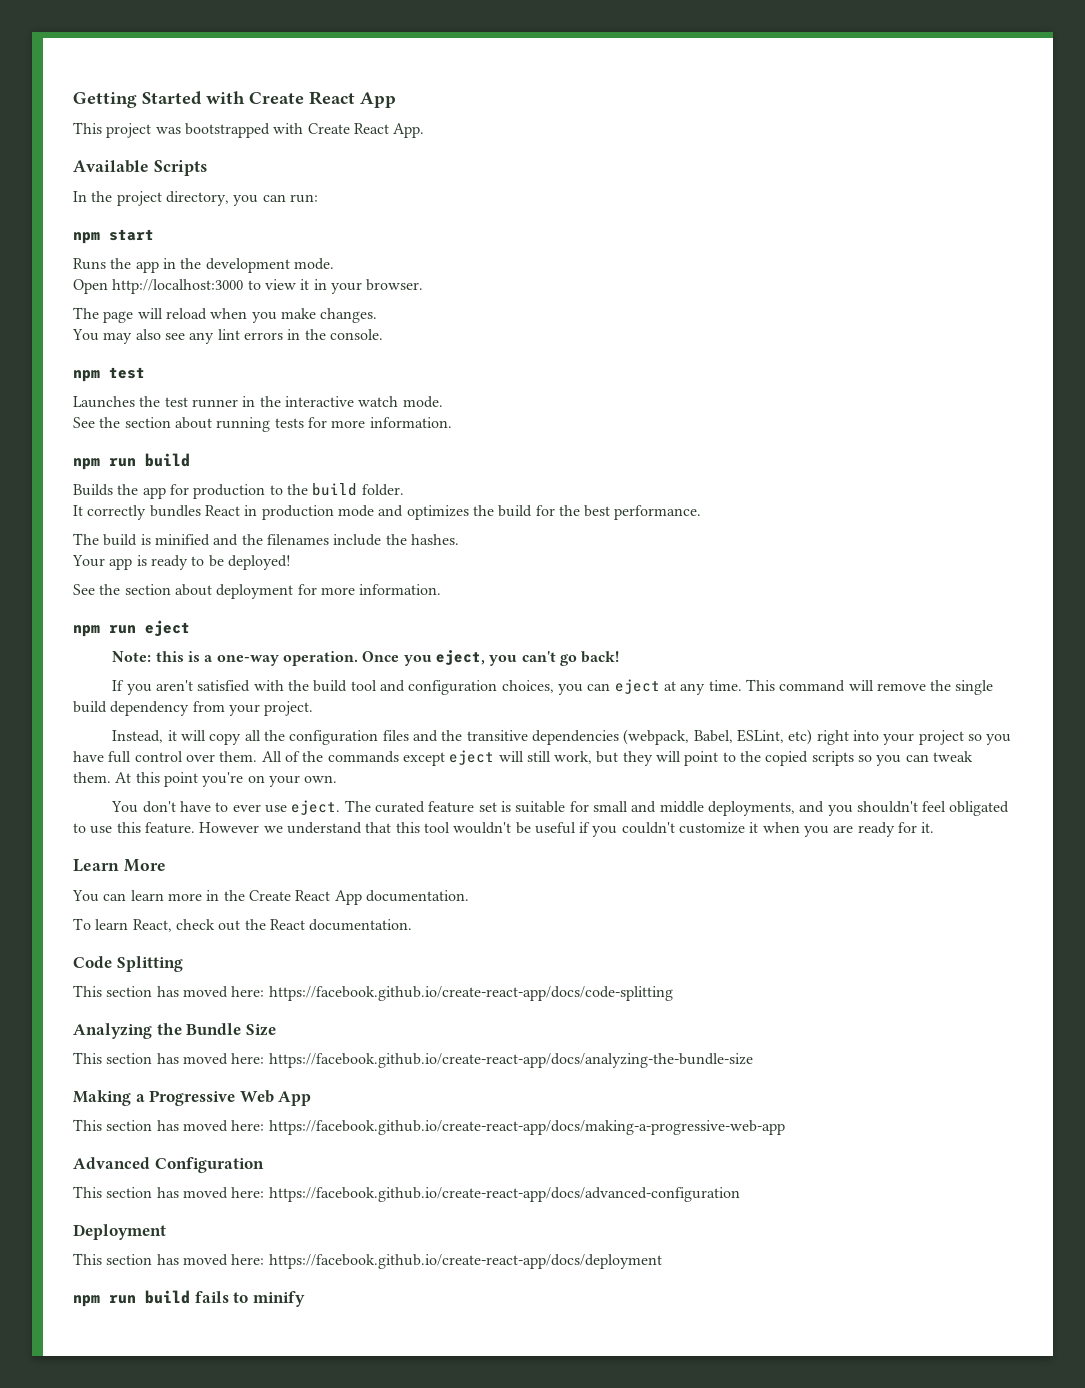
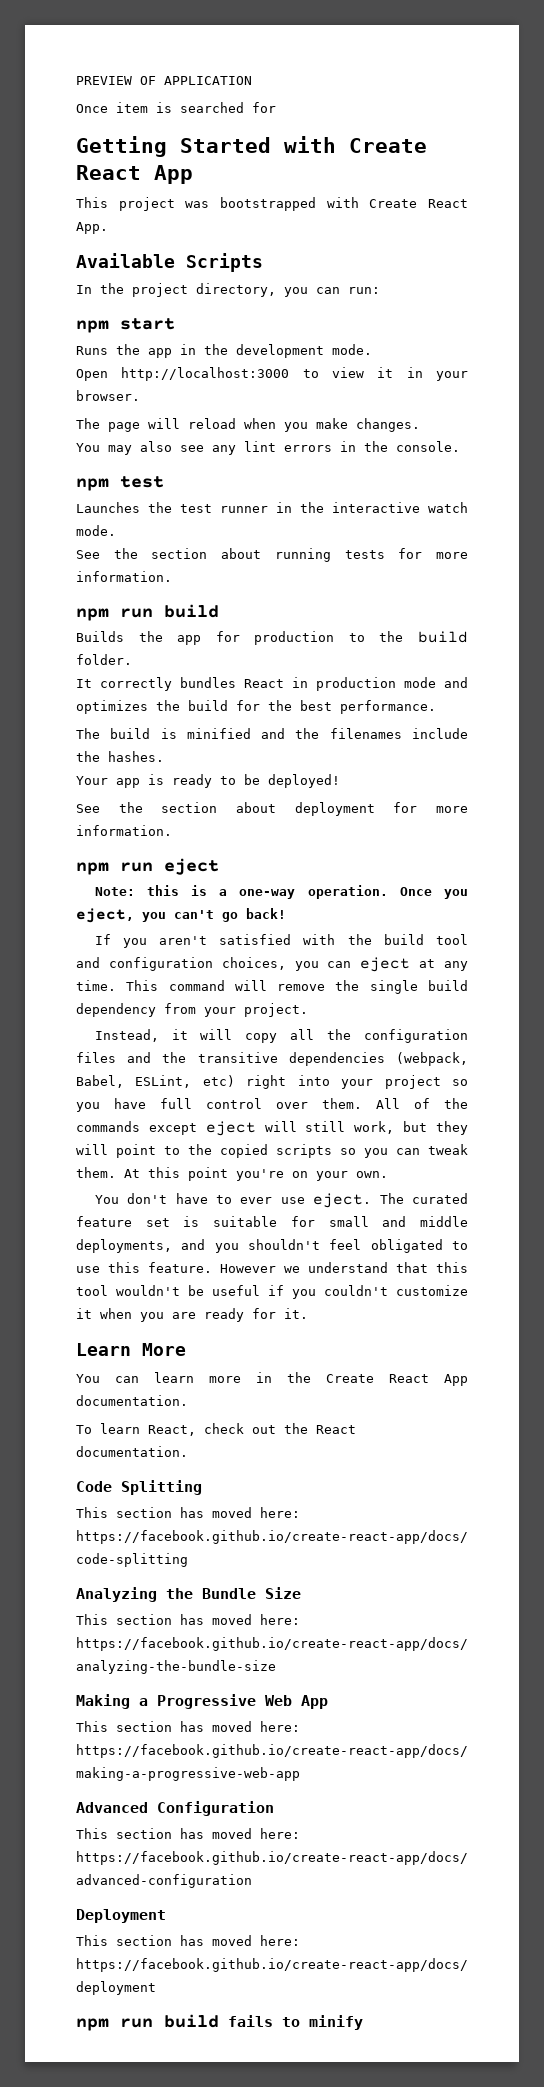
+ PREVIEW OF APPLICATION
+ Once item is searched for

